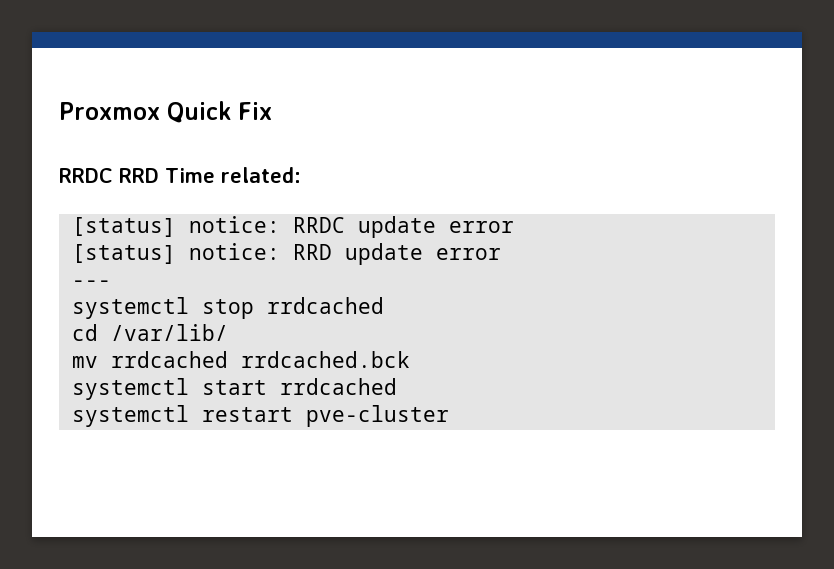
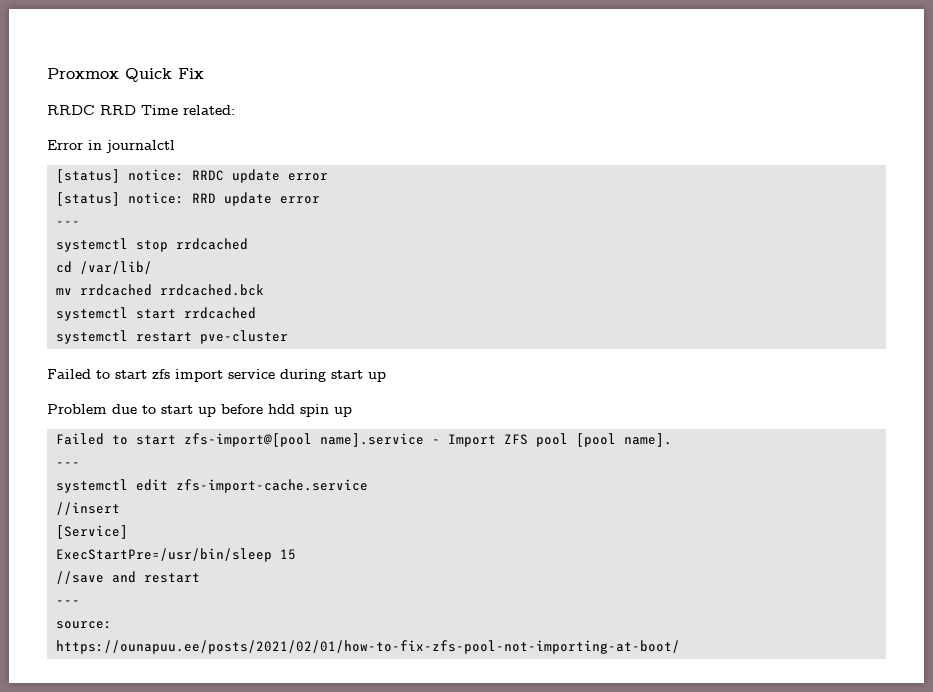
+ Error in journalctl
+ Failed to start zfs import service during start up
+ Problem due to start up before hdd spin up
+ Failed to start zfs-import@[pool name].service - Import ZFS pool [pool name].
+ ---
+ systemctl edit zfs-import-cache.service
+ //insert
+ [Service]
+ ExecStartPre=/usr/bin/sleep 15
+ //save and restart
+ ---
+ source:
+ https://ounapuu.ee/posts/2021/02/01/how-to-fix-zfs-pool-not-importing-at-boot/

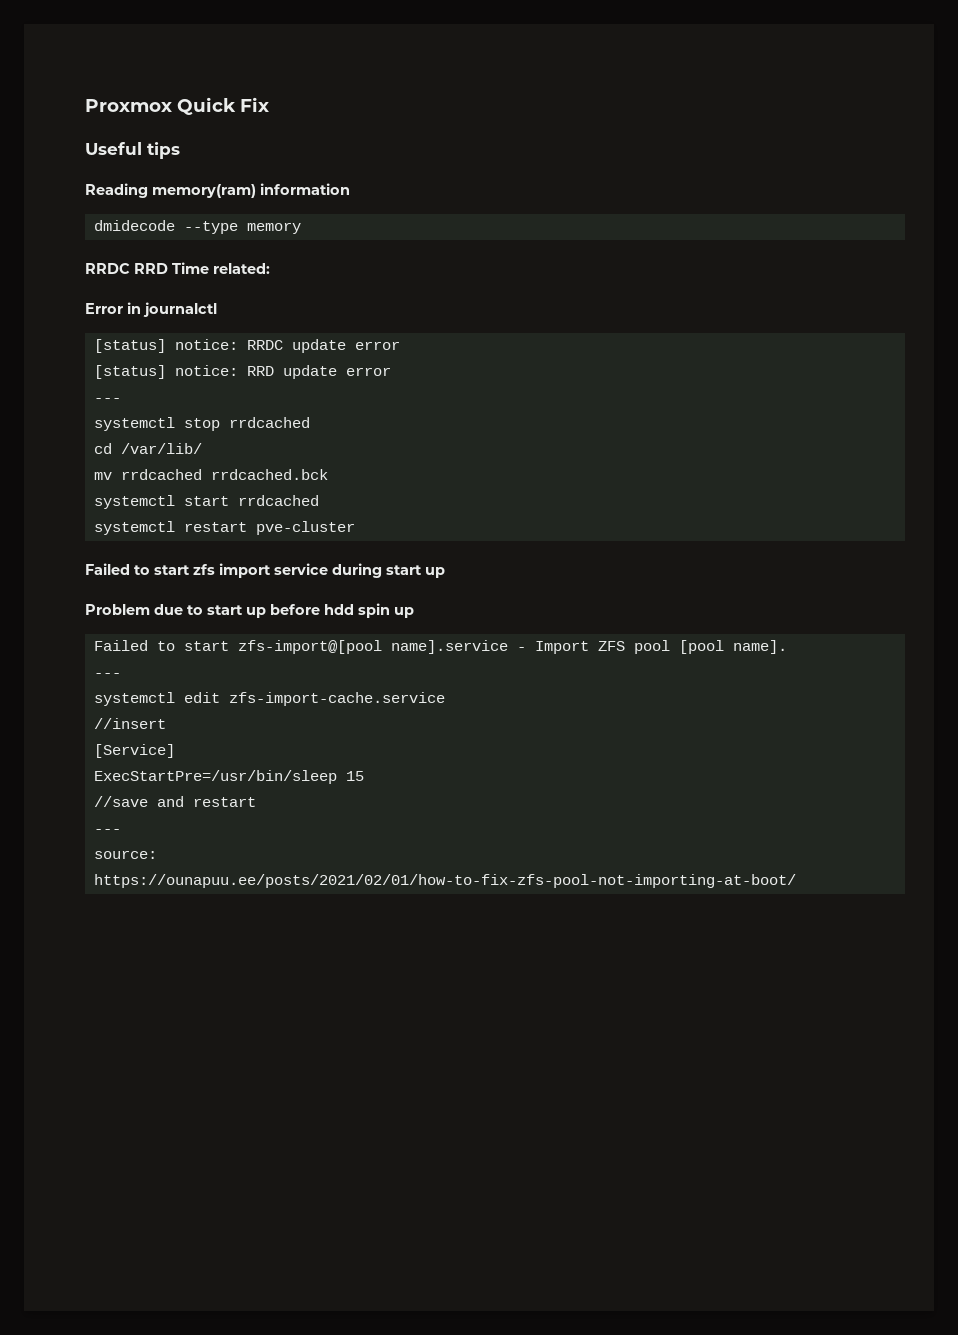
+ Useful tips
+ Reading memory(ram) information
+ dmidecode --type memory

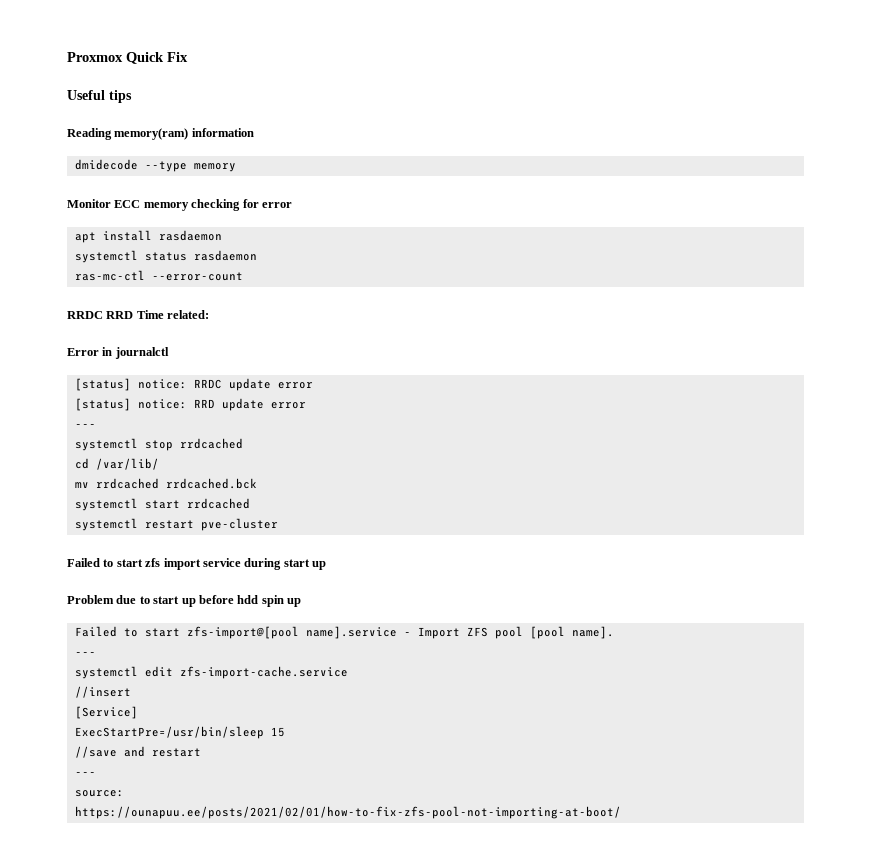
+ Monitor ECC memory checking for error
+ apt install rasdaemon
+ systemctl status rasdaemon
+ ras-mc-ctl --error-count

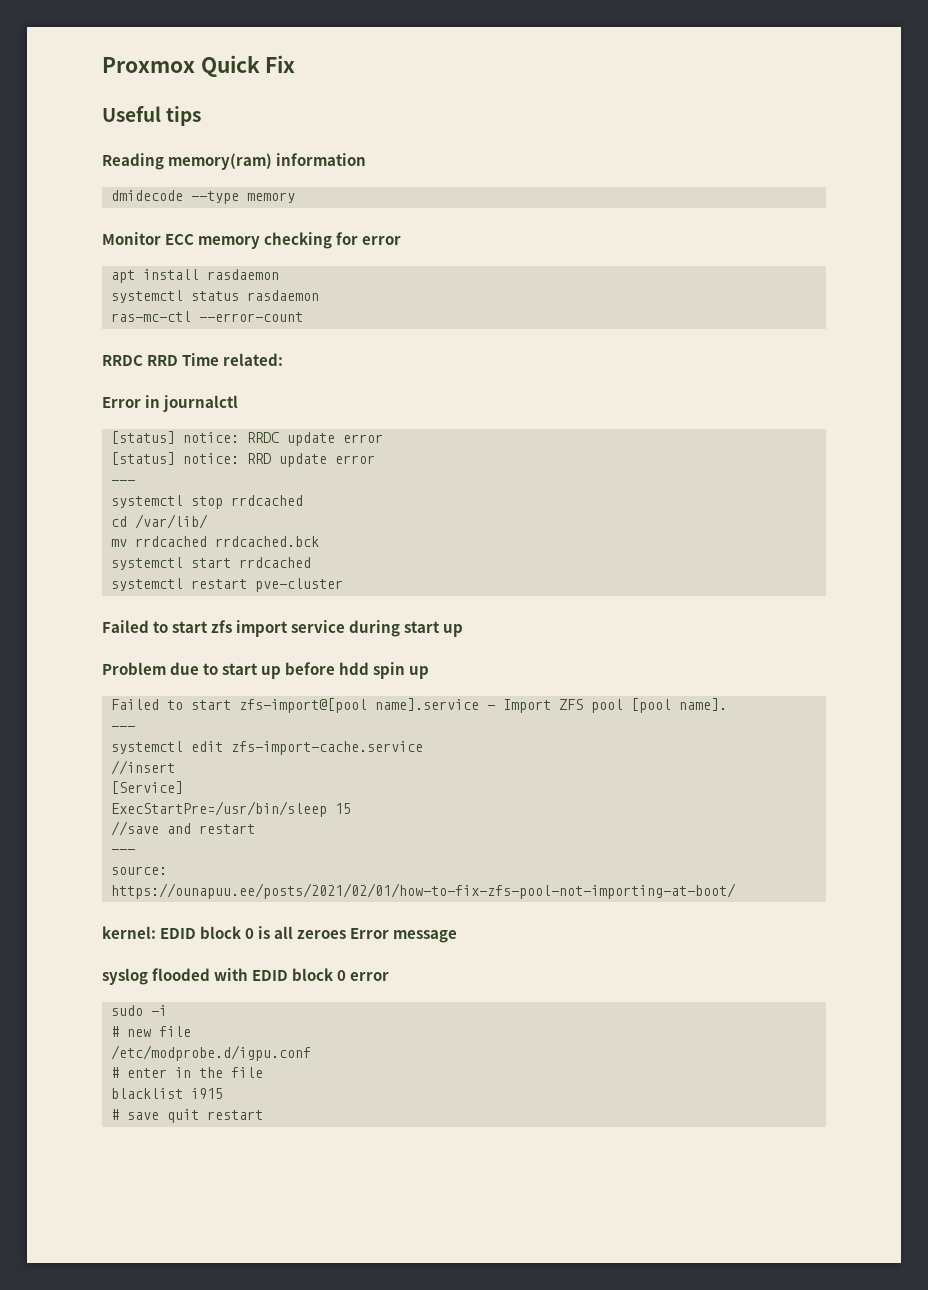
+ kernel: EDID block 0 is all zeroes Error message
+ syslog flooded with EDID block 0 error
+ sudo -i
+ # new file
+ /etc/modprobe.d/igpu.conf
+ # enter in the file
+ blacklist i915
+ # save quit restart

